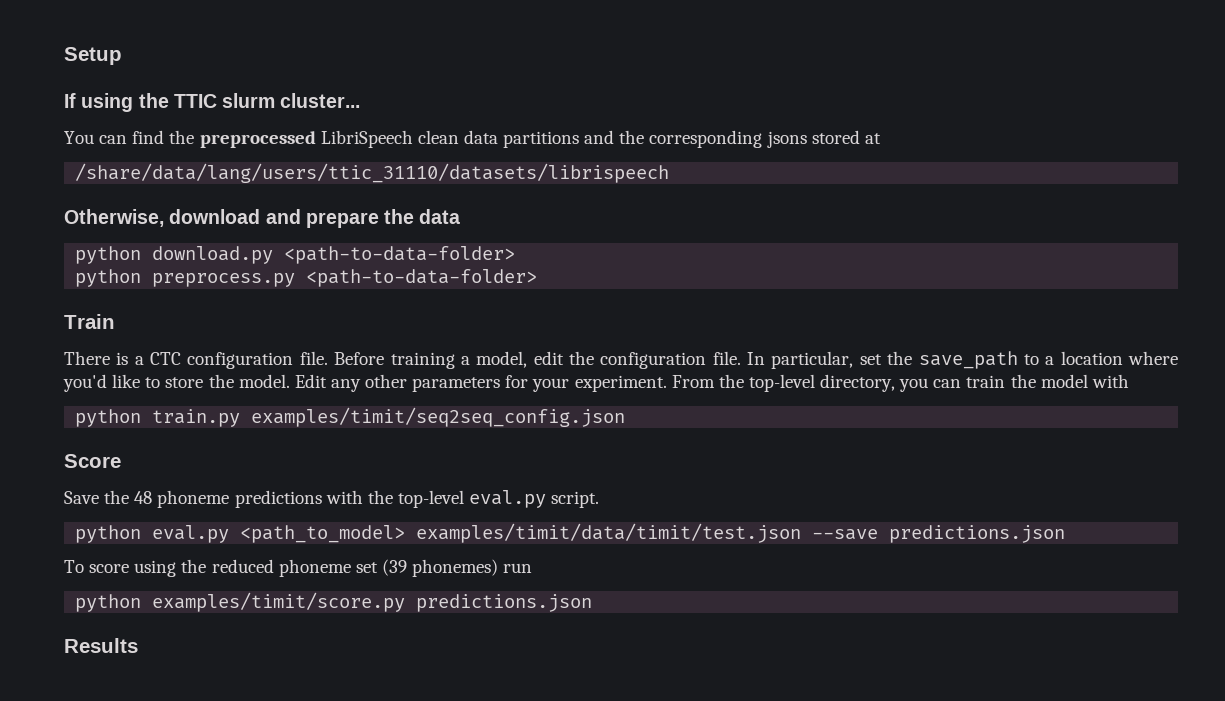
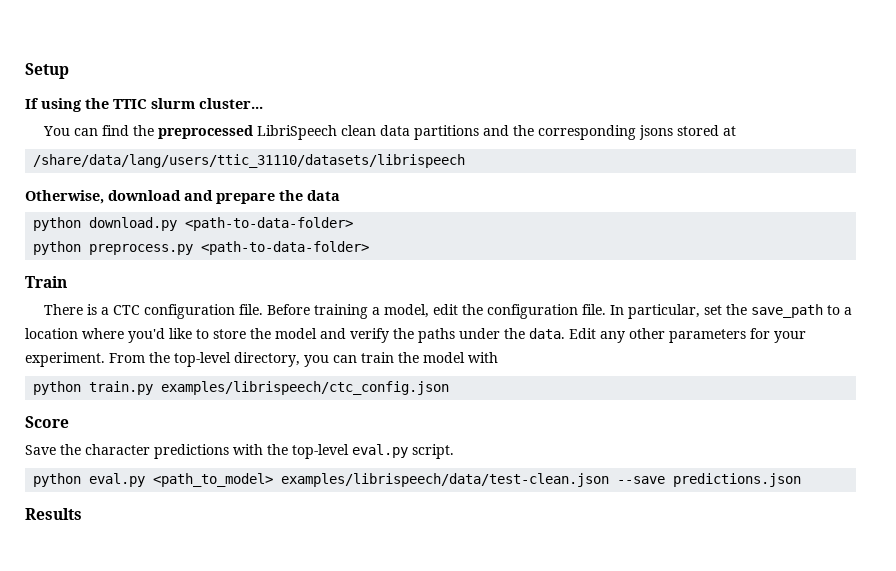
- In particular, set the save_path to a location where you'd like to store the model.
+ In particular, set the save_path to a location where you'd like to store the model and verify the paths under the data.
- python train.py examples/timit/seq2seq_config.json
+ python train.py examples/librispeech/ctc_config.json
- Save the 48 phoneme predictions with the top-level eval.py script.
+ Save the character predictions with the top-level eval.py script.
- python eval.py <path_to_model> examples/timit/data/timit/test.json --save predictions.json
+ python eval.py <path_to_model> examples/librispeech/data/test-clean.json --save predictions.json
- To score using the reduced phoneme set (39 phonemes) run
- python examples/timit/score.py predictions.json

